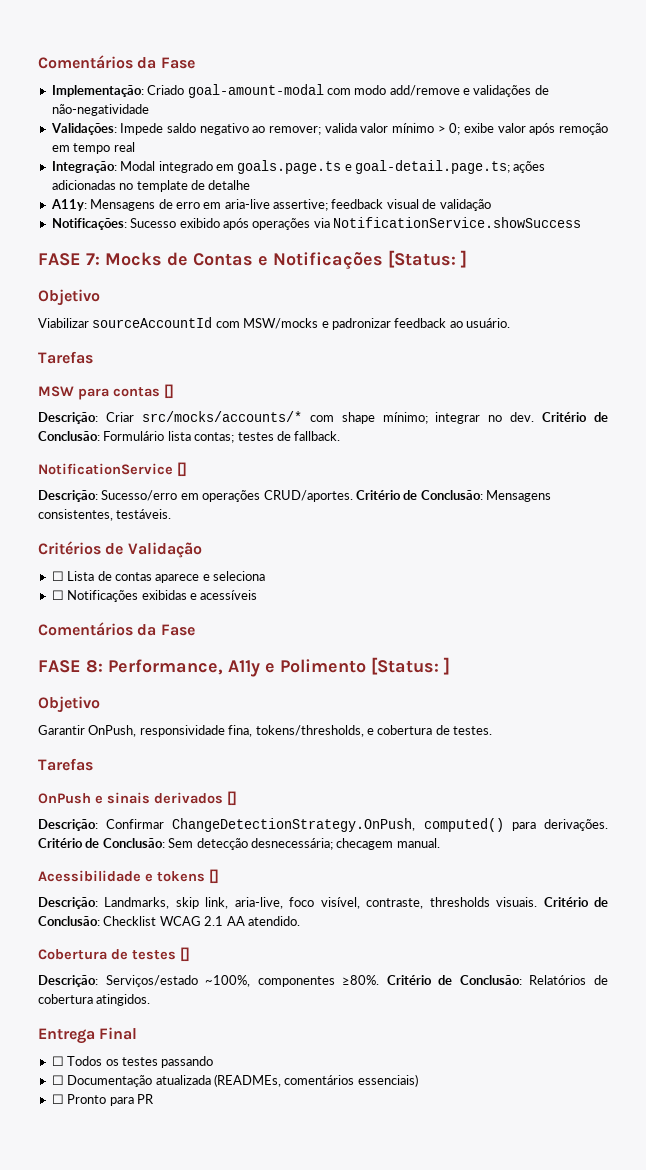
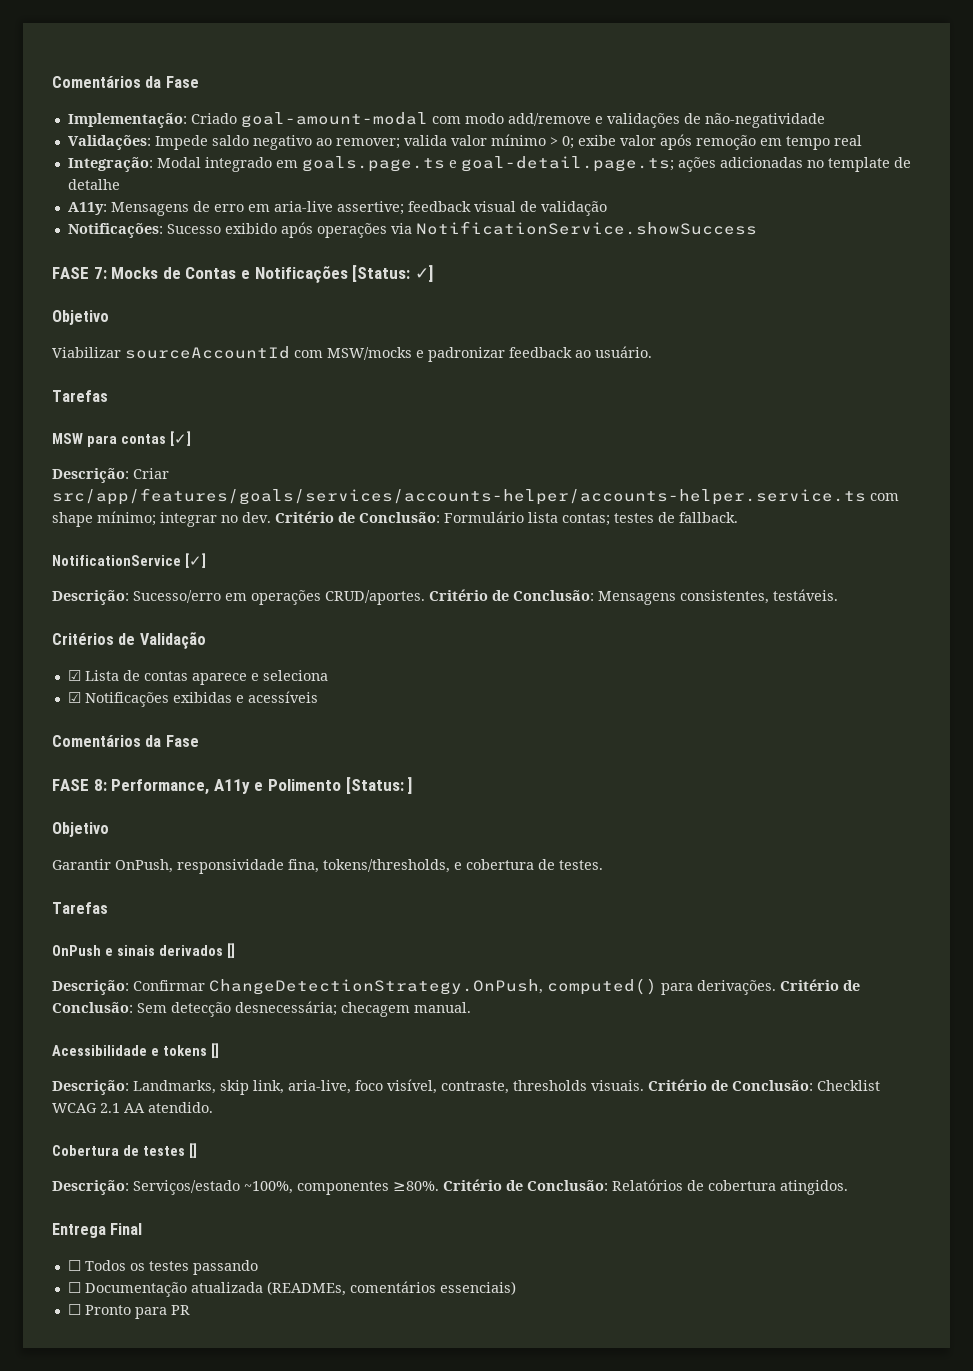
- FASE 7: Mocks de Contas e Notificações [Status: ]
+ FASE 7: Mocks de Contas e Notificações [Status: ✓]
- MSW para contas []
+ MSW para contas [✓]
- Descrição: Criar src/mocks/accounts/* com shape mínimo; integrar no dev.
+ Descrição: Criar src/app/features/goals/services/accounts-helper/accounts-helper.service.ts com shape mínimo; integrar no dev.
- NotificationService []
+ NotificationService [✓]
- ☐ Lista de contas aparece e seleciona
+ ☑ Lista de contas aparece e seleciona
- ☐ Notificações exibidas e acessíveis
+ ☑ Notificações exibidas e acessíveis

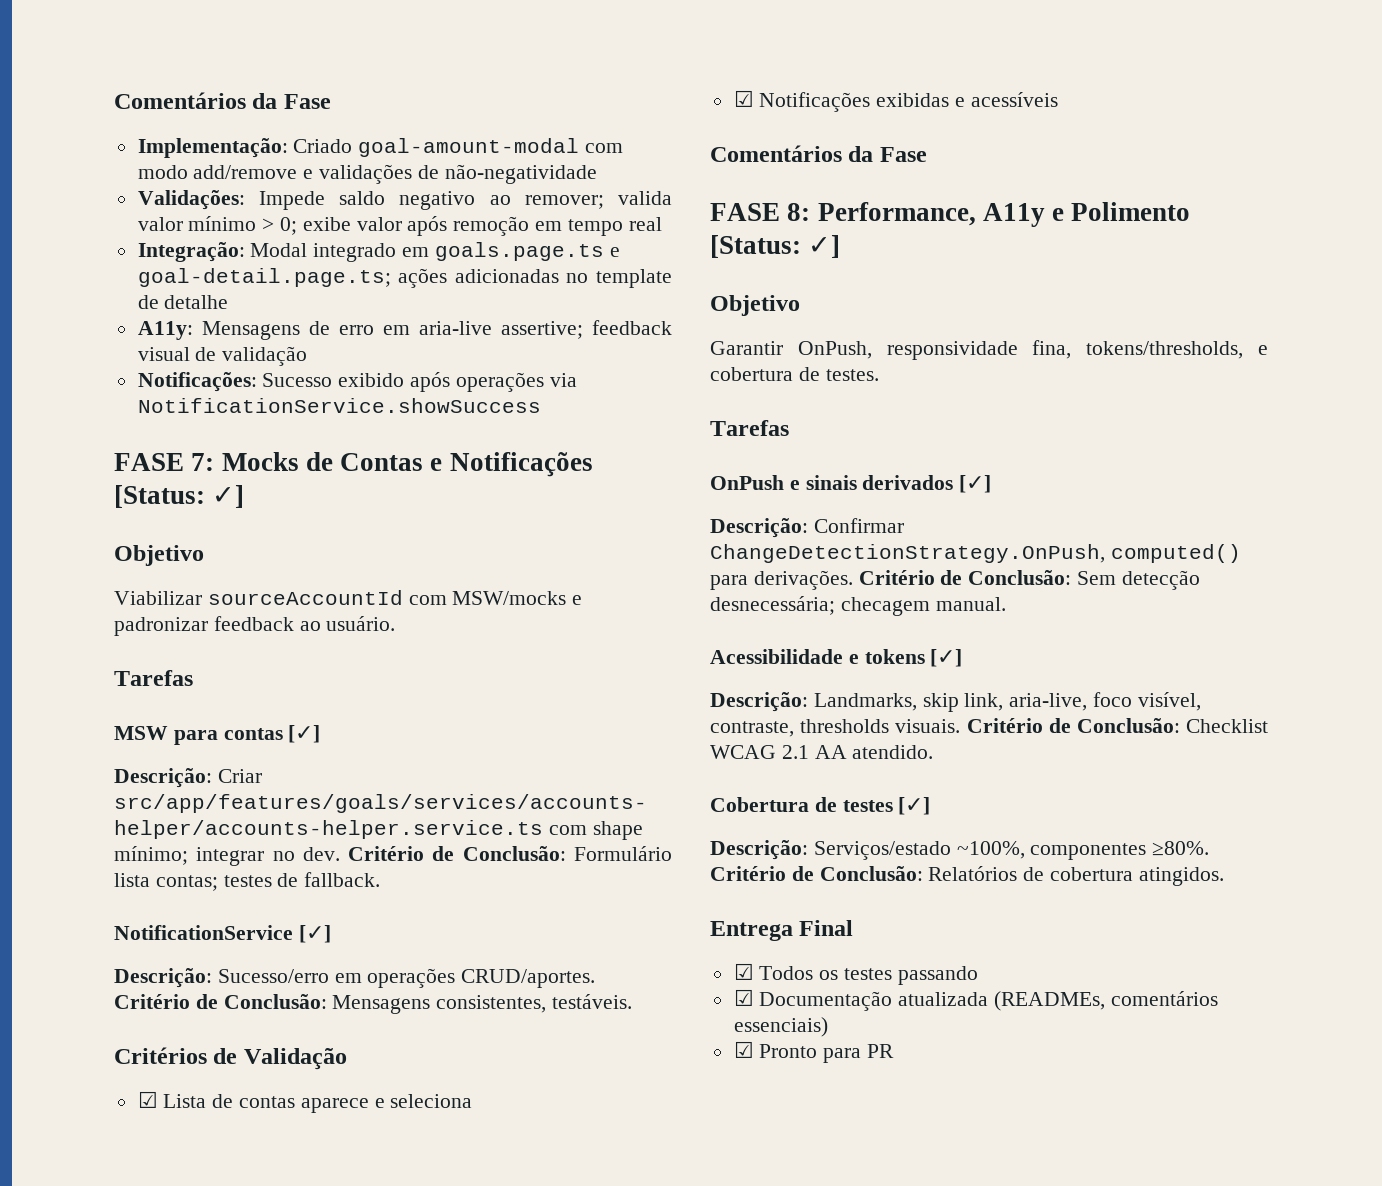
- FASE 8: Performance, A11y e Polimento [Status: ]
+ FASE 8: Performance, A11y e Polimento [Status: ✓]
- OnPush e sinais derivados []
+ OnPush e sinais derivados [✓]
- Acessibilidade e tokens []
+ Acessibilidade e tokens [✓]
- Cobertura de testes []
+ Cobertura de testes [✓]
- ☐ Todos os testes passando
+ ☑ Todos os testes passando
- ☐ Documentação atualizada (READMEs, comentários essenciais)
+ ☑ Documentação atualizada (READMEs, comentários essenciais)
- ☐ Pronto para PR
+ ☑ Pronto para PR

